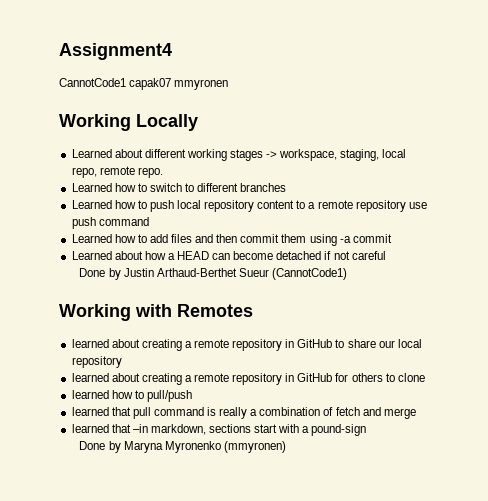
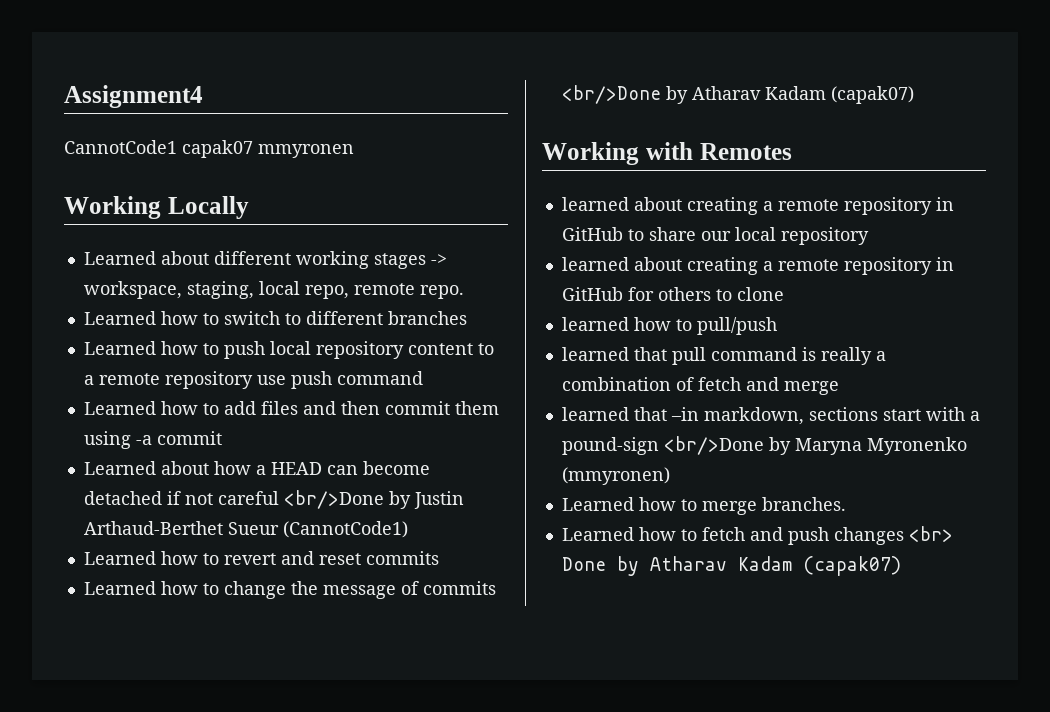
- Learned about how a HEAD can become detached if not careful
- Done by Justin Arthaud-Berthet Sueur (CannotCode1)
+ Learned about how a HEAD can become detached if not careful <br/>Done by Justin Arthaud-Berthet Sueur (CannotCode1)
+ Learned how to revert and reset commits
+ Learned how to change the message of commits <br/>Done by Atharav Kadam (capak07)
- learned that –in markdown, sections start with a pound-sign
- Done by Maryna Myronenko (mmyronen)
+ learned that –in markdown, sections start with a pound-sign <br/>Done by Maryna Myronenko (mmyronen)
+ Learned how to merge branches.
+ Learned how to fetch and push changes <br> Done by Atharav Kadam (capak07)

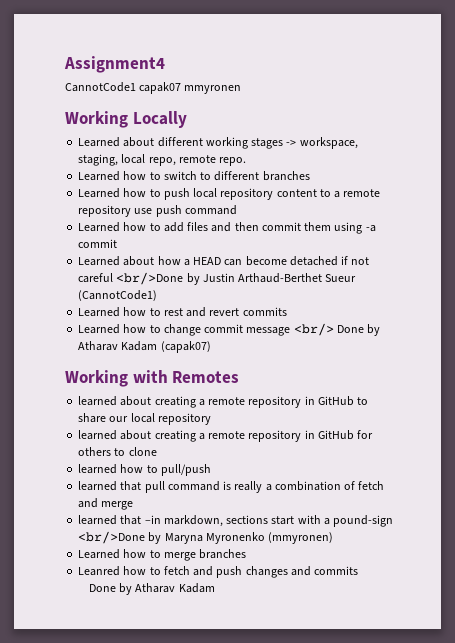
- Learned how to revert and reset commits
+ Learned how to rest and revert commits
- Learned how to change the message of commits <br/>Done by Atharav Kadam (capak07)
+ Learned how to change commit message <br/> Done by Atharav Kadam (capak07)
- Learned how to merge branches.
- Learned how to fetch and push changes <br> Done by Atharav Kadam (capak07)
+ Learned how to merge branches
+ Leanred how to fetch and push changes and commits
+ Done by Atharav Kadam

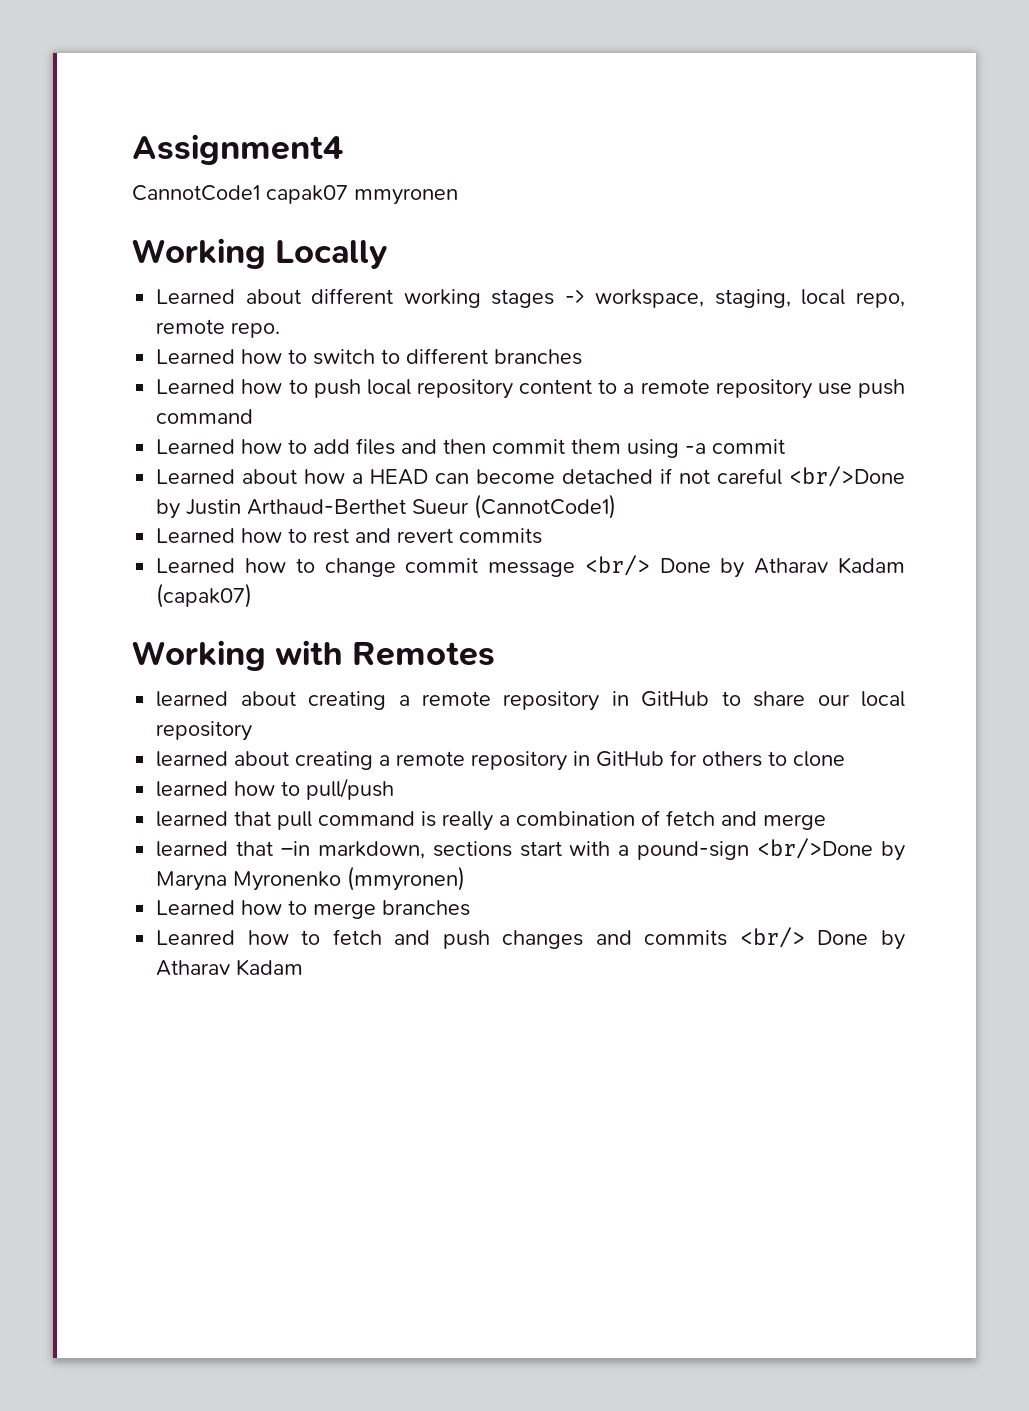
- Leanred how to fetch and push changes and commits
- Done by Atharav Kadam
+ Leanred how to fetch and push changes and commits <br/> Done by Atharav Kadam

